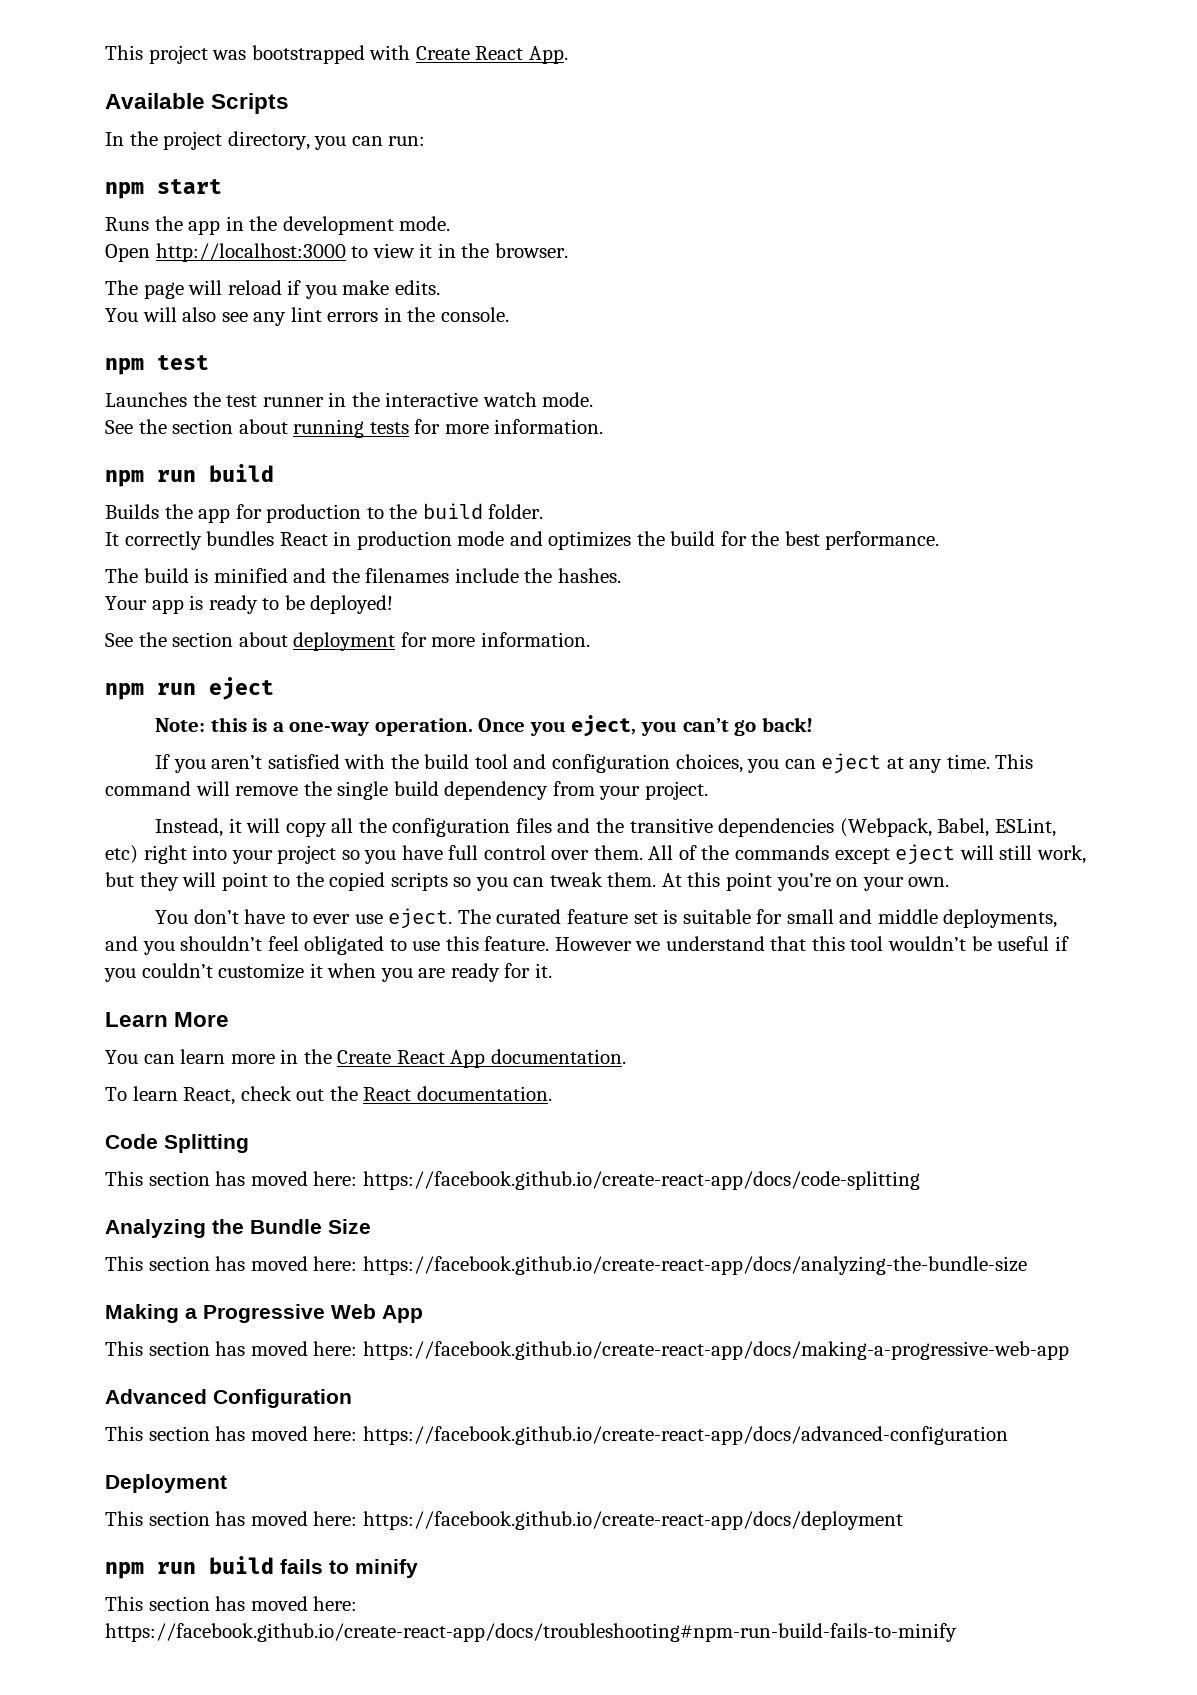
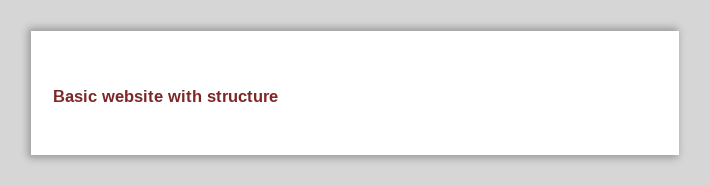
- This project was bootstrapped with Create React App.
- Available Scripts
- In the project directory, you can run:
- npm start
- Runs the app in the development mode.
- Open http://localhost:3000 to view it in the browser.
- The page will reload if you make edits.
- You will also see any lint errors in the console.
- npm test
- Launches the test runner in the interactive watch mode.
- See the section about running tests for more information.
- npm run build
- Builds the app for production to the build folder.
- It correctly bundles React in production mode and optimizes the build for the best performance.
- The build is minified and the filenames include the hashes.
- Your app is ready to be deployed!
- See the section about deployment for more information.
- npm run eject
- Note: this is a one-way operation. Once you eject, you can’t go back!
- If you aren’t satisfied with the build tool and configuration choices, you can eject at any time. This command will remove the single build dependency from your project.
- Instead, it will copy all the configuration files and the transitive dependencies (Webpack, Babel, ESLint, etc) right into your project so you have full control over them. All of the commands except eject will still work, but they will point to the copied scripts so you can tweak them. At this point you’re on your own.
- You don’t have to ever use eject. The curated feature set is suitable for small and middle deployments, and you shouldn’t feel obligated to use this feature. However we understand that this tool wouldn’t be useful if you couldn’t customize it when you are ready for it.
- Learn More
- You can learn more in the Create React App documentation.
- To learn React, check out the React documentation.
- Code Splitting
- This section has moved here: https://facebook.github.io/create-react-app/docs/code-splitting
- Analyzing the Bundle Size
- This section has moved here: https://facebook.github.io/create-react-app/docs/analyzing-the-bundle-size
- Making a Progressive Web App
- This section has moved here: https://facebook.github.io/create-react-app/docs/making-a-progressive-web-app
- Advanced Configuration
- This section has moved here: https://facebook.github.io/create-react-app/docs/advanced-configuration
- Deployment
- This section has moved here: https://facebook.github.io/create-react-app/docs/deployment
- npm run build fails to minify
- This section has moved here: https://facebook.github.io/create-react-app/docs/troubleshooting#npm-run-build-fails-to-minify
+ Basic website with structure

